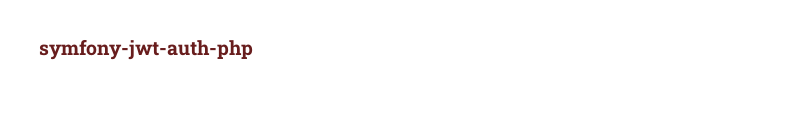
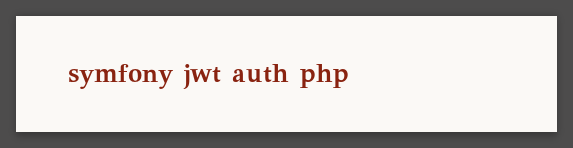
- symfony-jwt-auth-php
+ symfony jwt auth php

